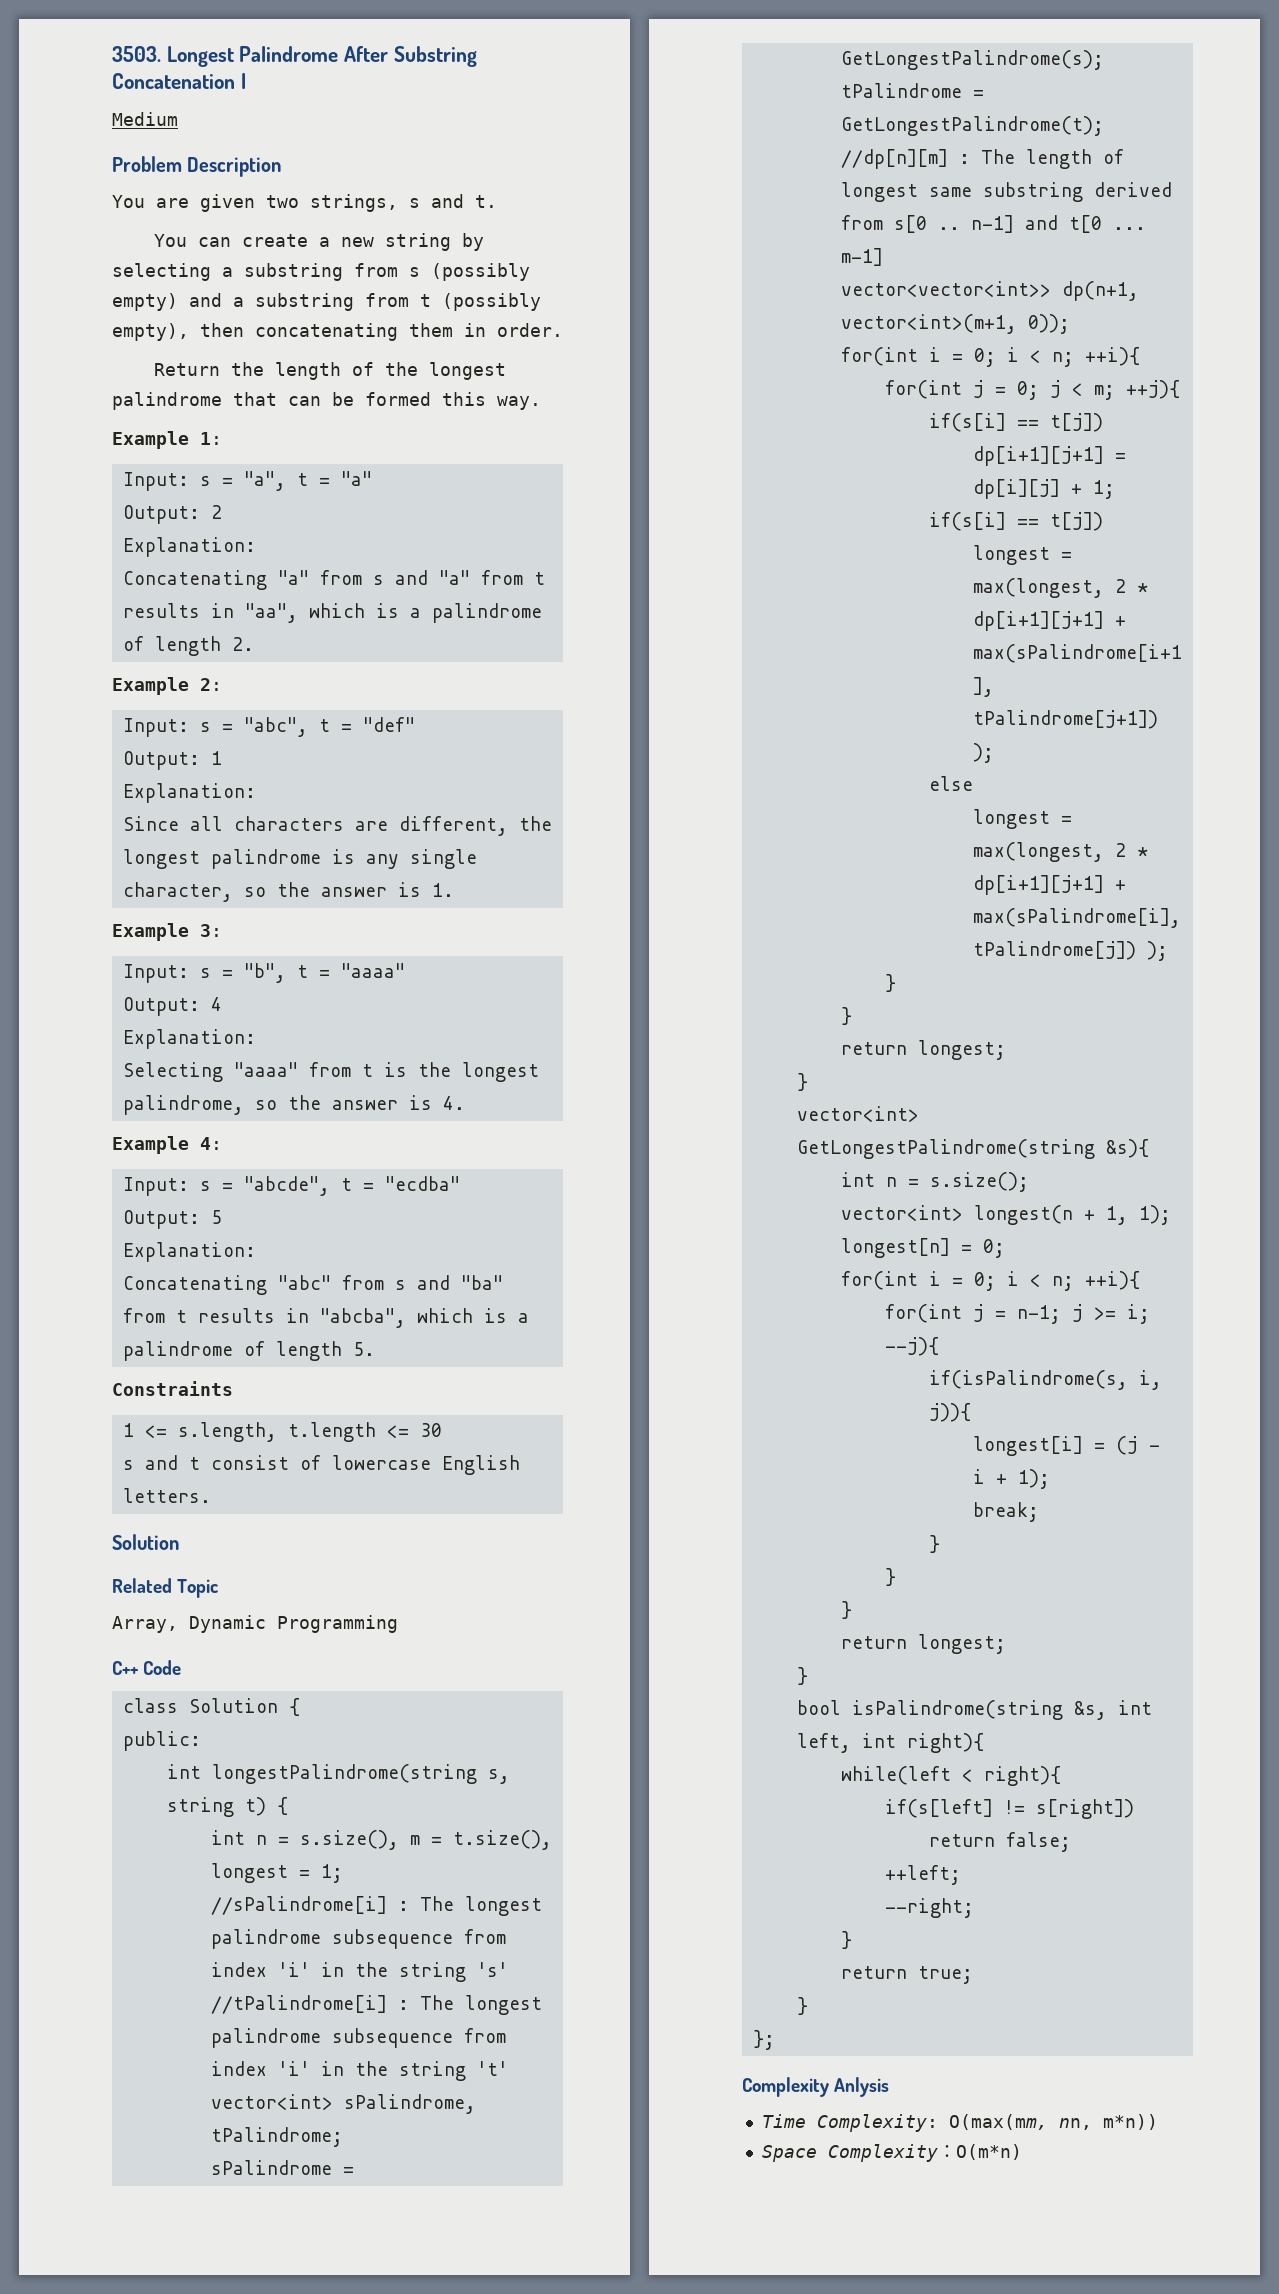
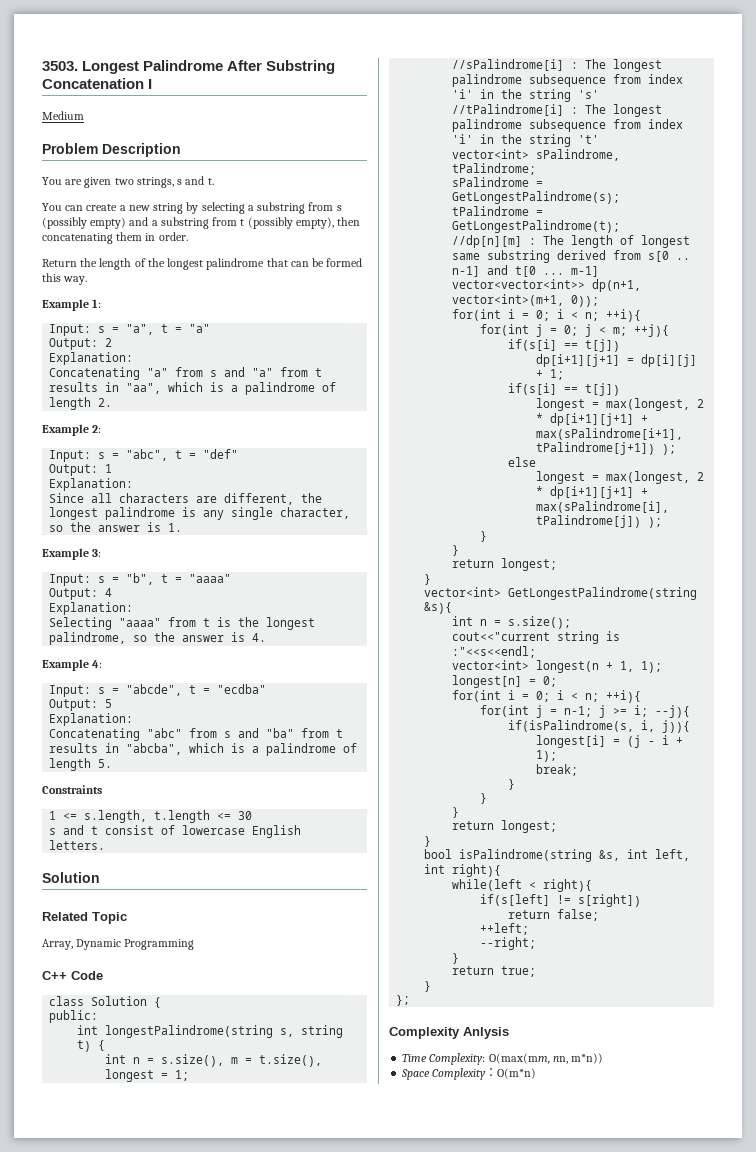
+ cout<<"current string is :"<<s<<endl;

